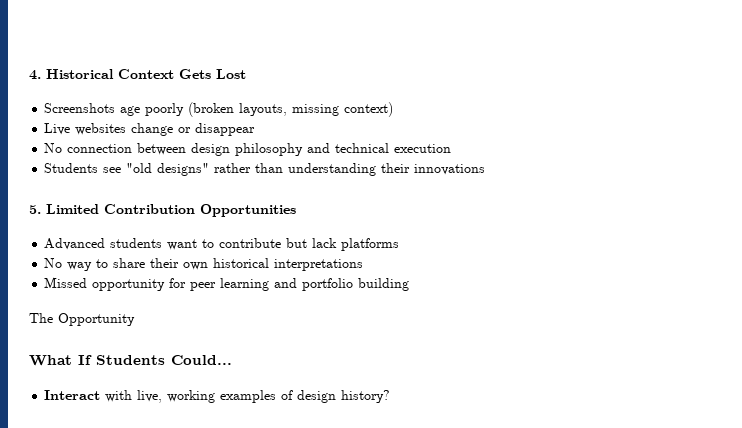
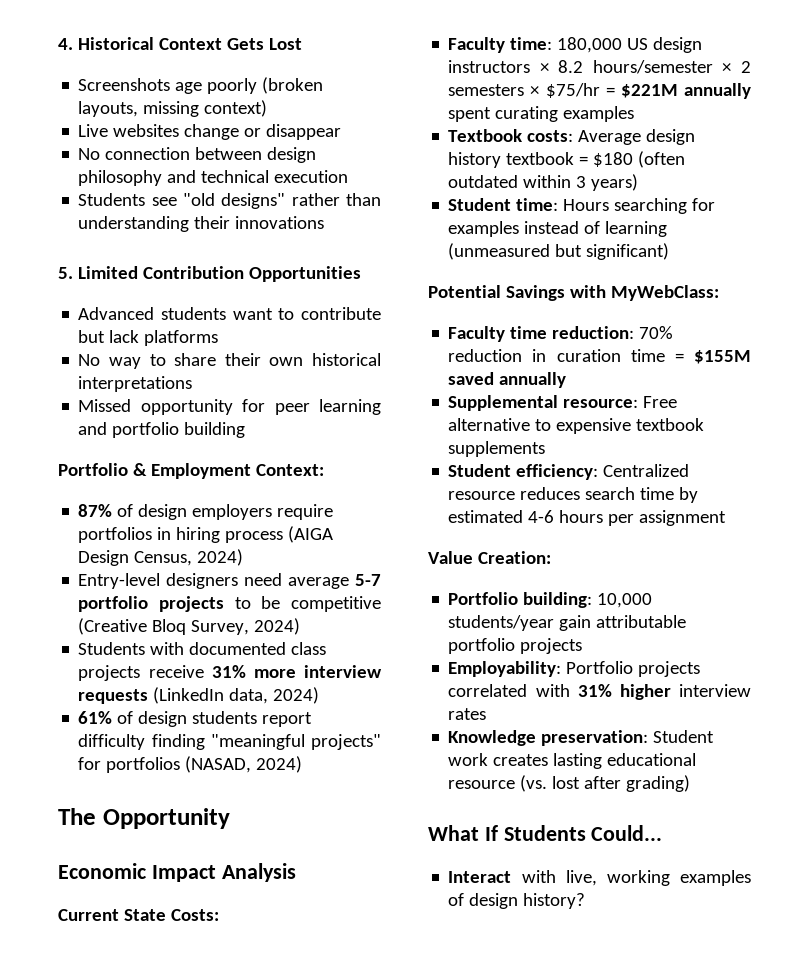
+ Portfolio & Employment Context:
+ 87% of design employers require portfolios in hiring process (AIGA Design Census, 2024)
+ Entry-level designers need average 5-7 portfolio projects to be competitive (Creative Bloq Survey, 2024)
+ Students with documented class projects receive 31% more interview requests (LinkedIn data, 2024)
+ 61% of design students report difficulty finding "meaningful projects" for portfolios (NASAD, 2024)
  The Opportunity
+ Economic Impact Analysis
+ Current State Costs:
+ Faculty time: 180,000 US design instructors × 8.2 hours/semester × 2 semesters × $75/hr = $221M annually spent curating examples
+ Textbook costs: Average design history textbook = $180 (often outdated within 3 years)
+ Student time: Hours searching for examples instead of learning (unmeasured but significant)
+ Potential Savings with MyWebClass:
+ Faculty time reduction: 70% reduction in curation time = $155M saved annually
+ Supplemental resource: Free alternative to expensive textbook supplements
+ Student efficiency: Centralized resource reduces search time by estimated 4-6 hours per assignment
+ Value Creation:
+ Portfolio building: 10,000 students/year gain attributable portfolio projects
+ Employability: Portfolio projects correlated with 31% higher interview rates
+ Knowledge preservation: Student work creates lasting educational resource (vs. lost after grading)

